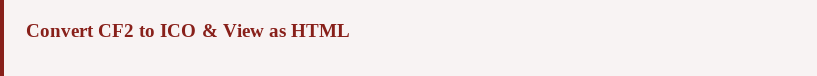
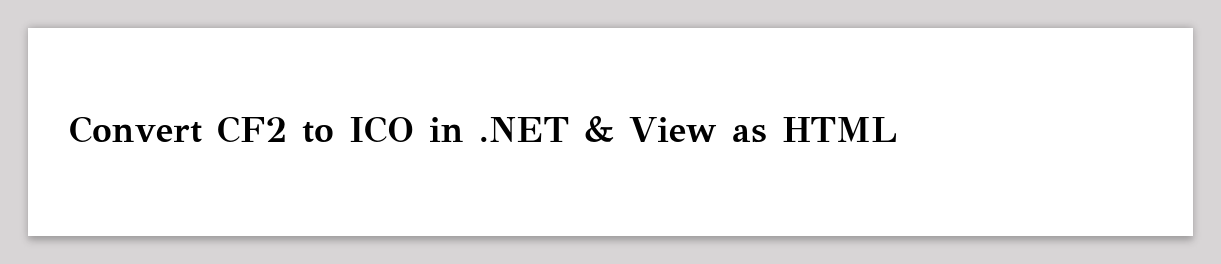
- Convert CF2 to ICO & View as HTML
+ Convert CF2 to ICO in .NET & View as HTML

